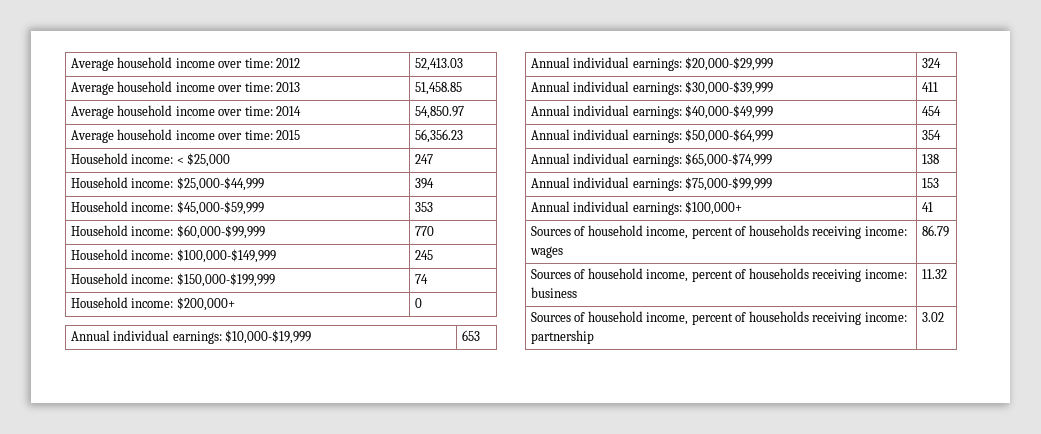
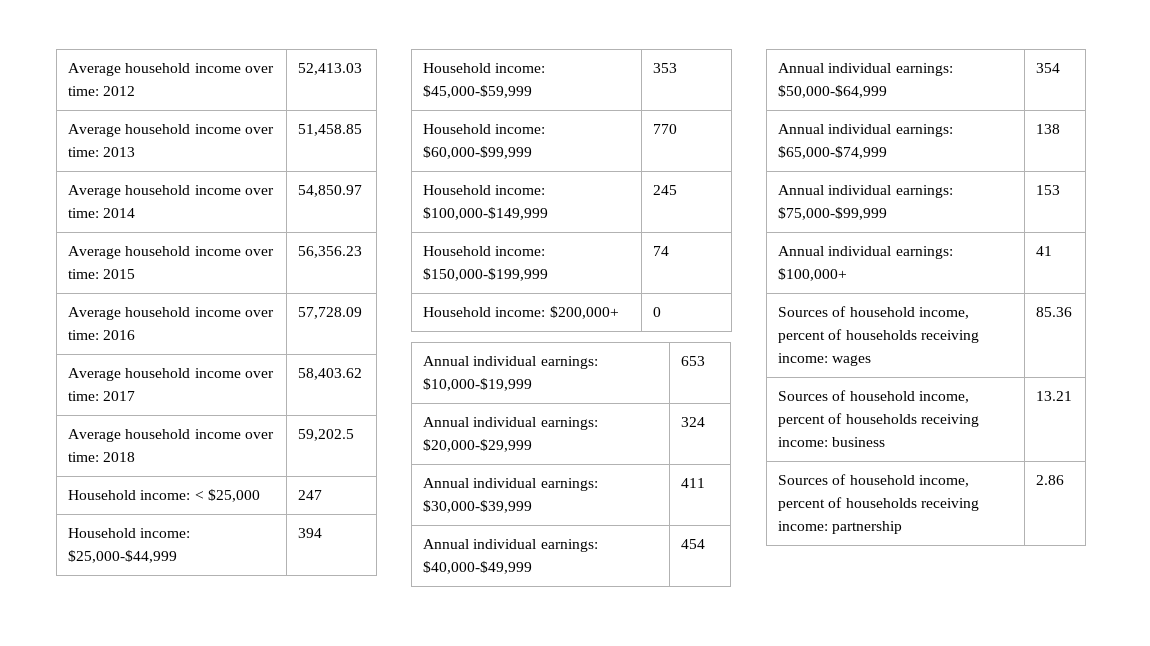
+ Average household income over time: 2016 | 57,728.09
+ Average household income over time: 2017 | 58,403.62
+ Average household income over time: 2018 | 59,202.5
- Sources of household income, percent of households receiving income: wages | 86.79
+ Sources of household income, percent of households receiving income: wages | 85.36
- Sources of household income, percent of households receiving income: business | 11.32
+ Sources of household income, percent of households receiving income: business | 13.21
- Sources of household income, percent of households receiving income: partnership | 3.02
+ Sources of household income, percent of households receiving income: partnership | 2.86

